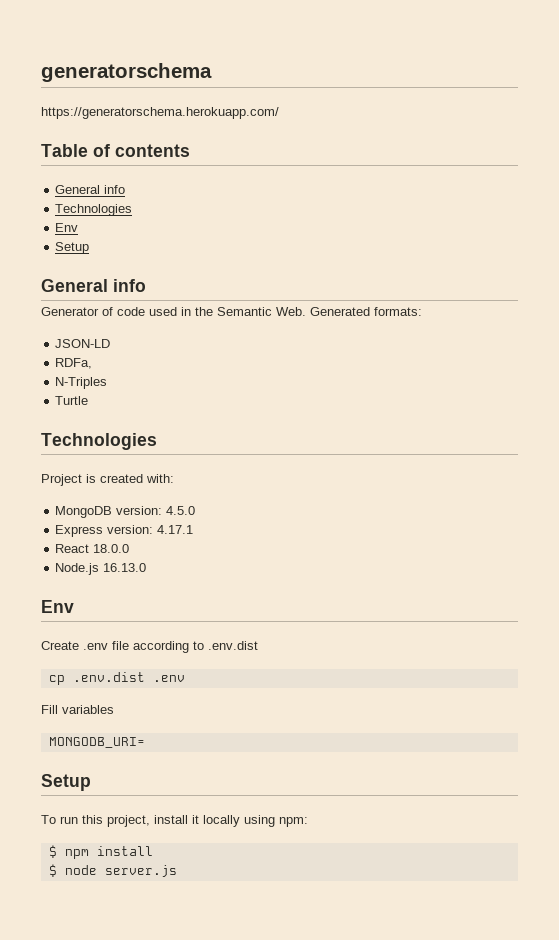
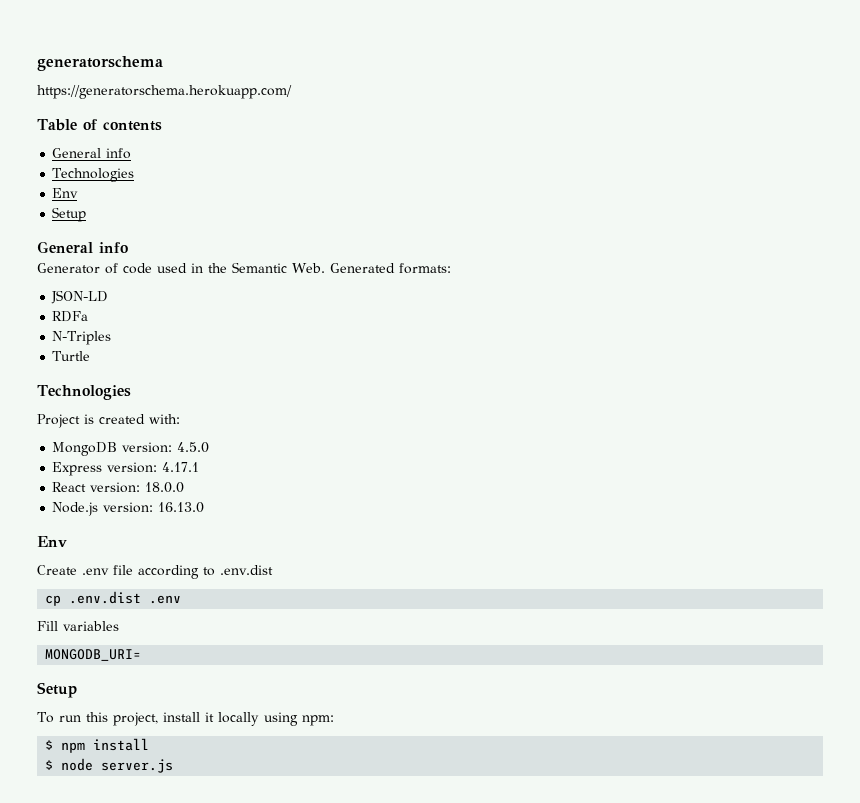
- RDFa,
+ RDFa
- React 18.0.0
+ React version: 18.0.0
- Node.js 16.13.0
+ Node.js version: 16.13.0

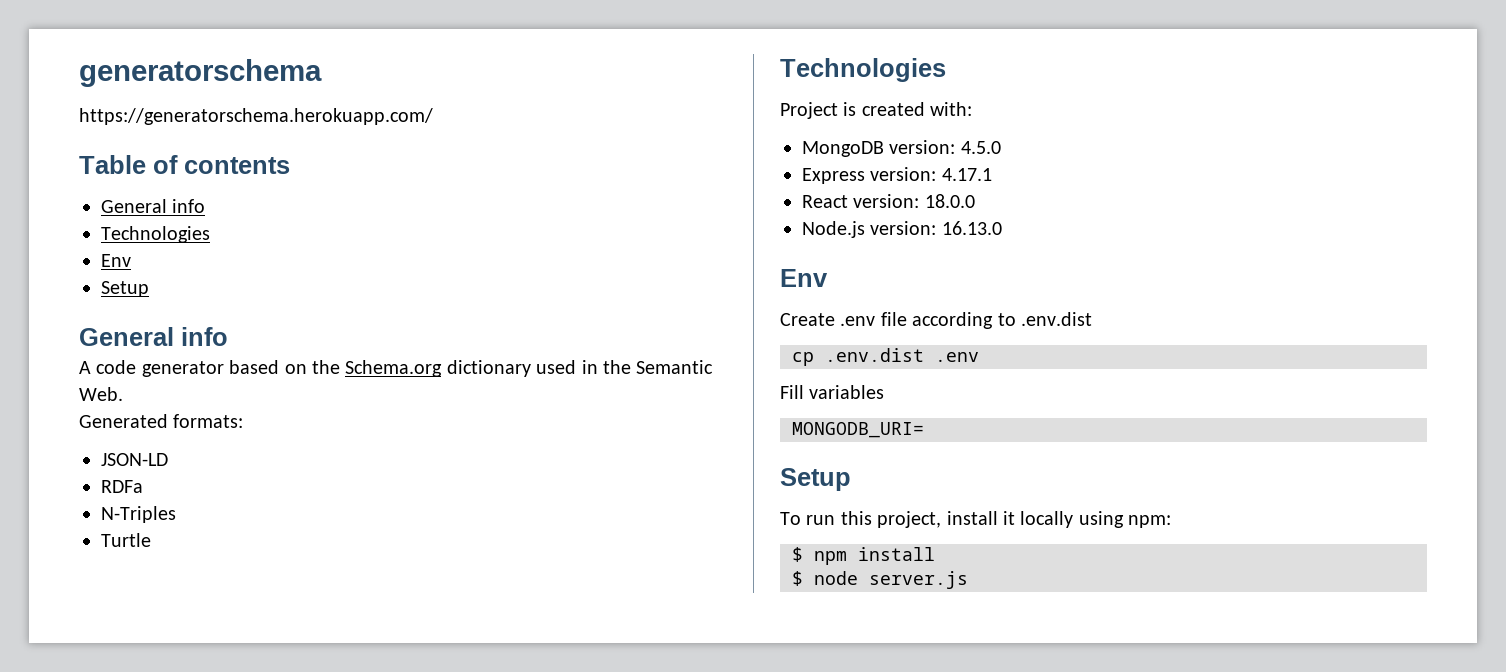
- Generator of code used in the Semantic Web. Generated formats:
+ A code generator based on the Schema.org dictionary used in the Semantic Web.
+ Generated formats:

